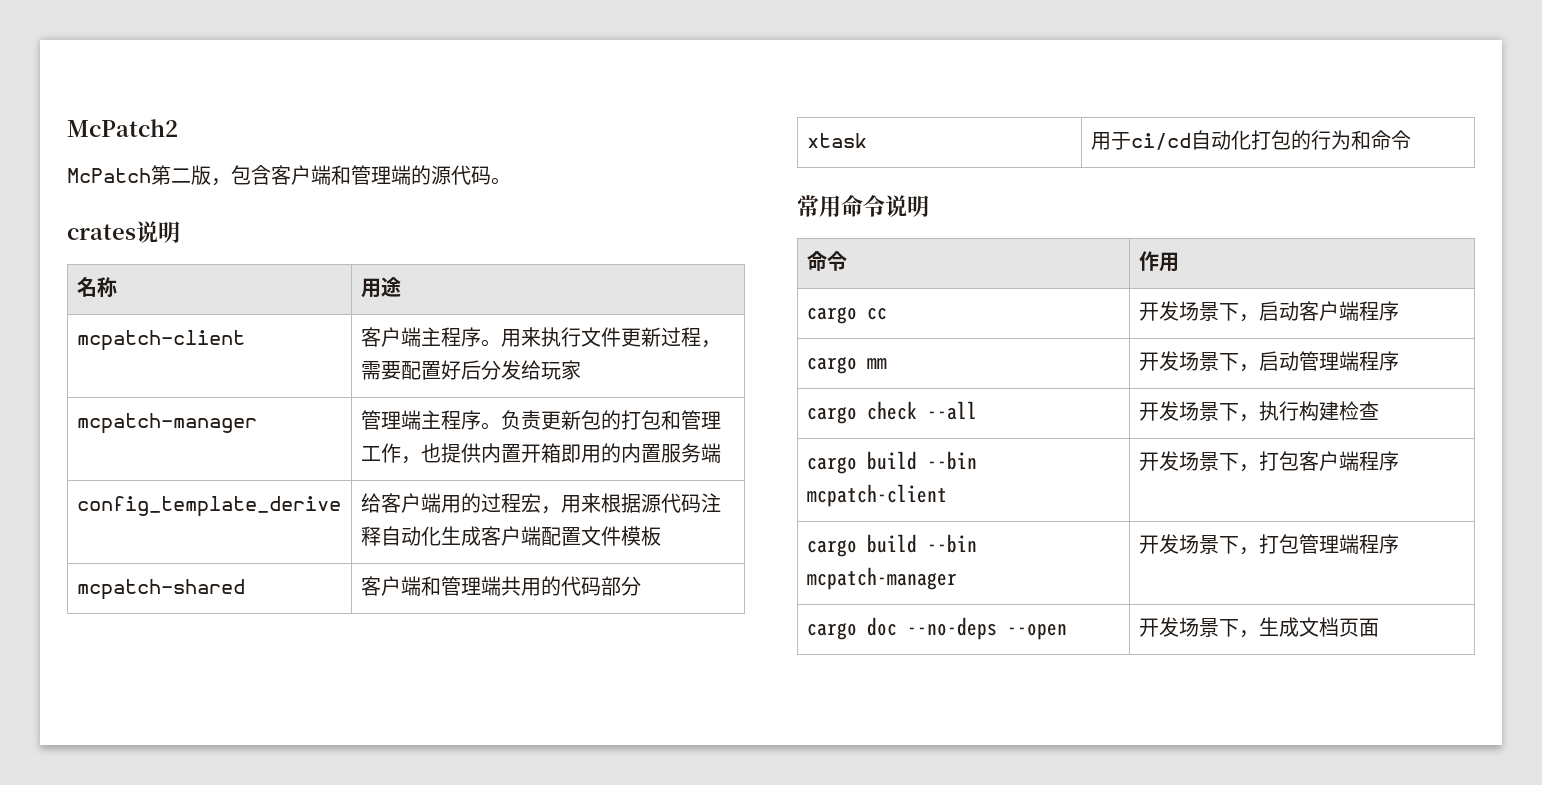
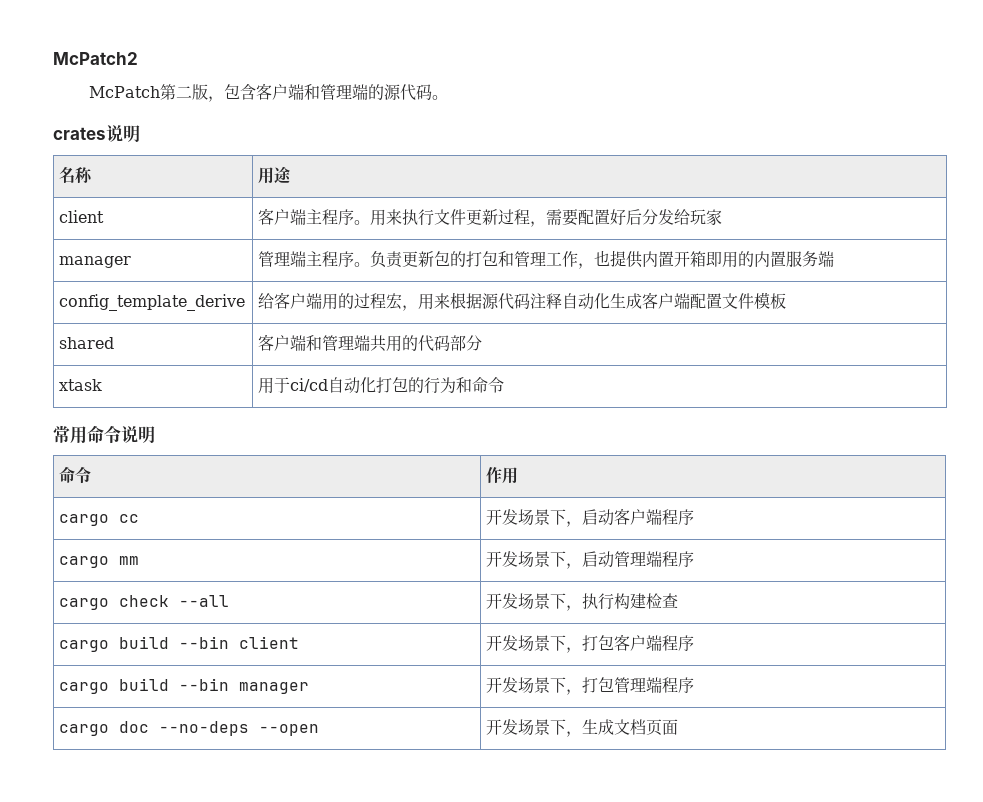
- mcpatch-client | 客户端主程序。用来执行文件更新过程，需要配置好后分发给玩家
+ client | 客户端主程序。用来执行文件更新过程，需要配置好后分发给玩家
- mcpatch-manager | 管理端主程序。负责更新包的打包和管理工作，也提供内置开箱即用的内置服务端
+ manager | 管理端主程序。负责更新包的打包和管理工作，也提供内置开箱即用的内置服务端
- mcpatch-shared | 客户端和管理端共用的代码部分
+ shared | 客户端和管理端共用的代码部分
- cargo build --bin mcpatch-client | 开发场景下，打包客户端程序
+ cargo build --bin client | 开发场景下，打包客户端程序
- cargo build --bin mcpatch-manager | 开发场景下，打包管理端程序
+ cargo build --bin manager | 开发场景下，打包管理端程序

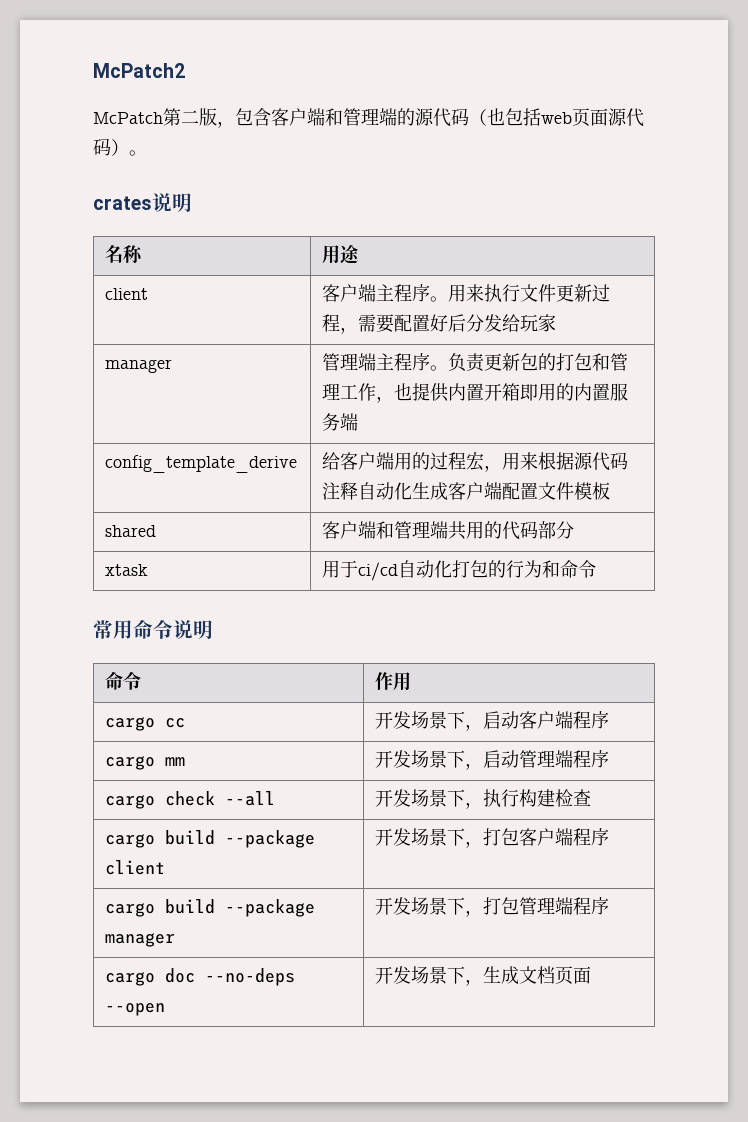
- McPatch第二版，包含客户端和管理端的源代码。
+ McPatch第二版，包含客户端和管理端的源代码（也包括web页面源代码）。
- cargo build --bin client | 开发场景下，打包客户端程序
+ cargo build --package client | 开发场景下，打包客户端程序
- cargo build --bin manager | 开发场景下，打包管理端程序
+ cargo build --package manager | 开发场景下，打包管理端程序

